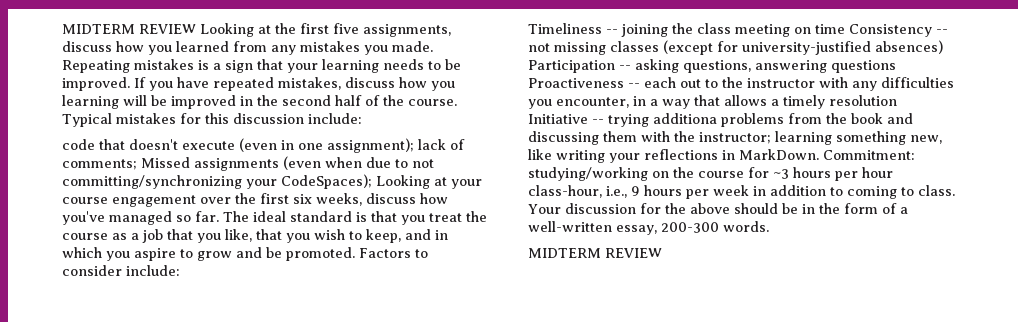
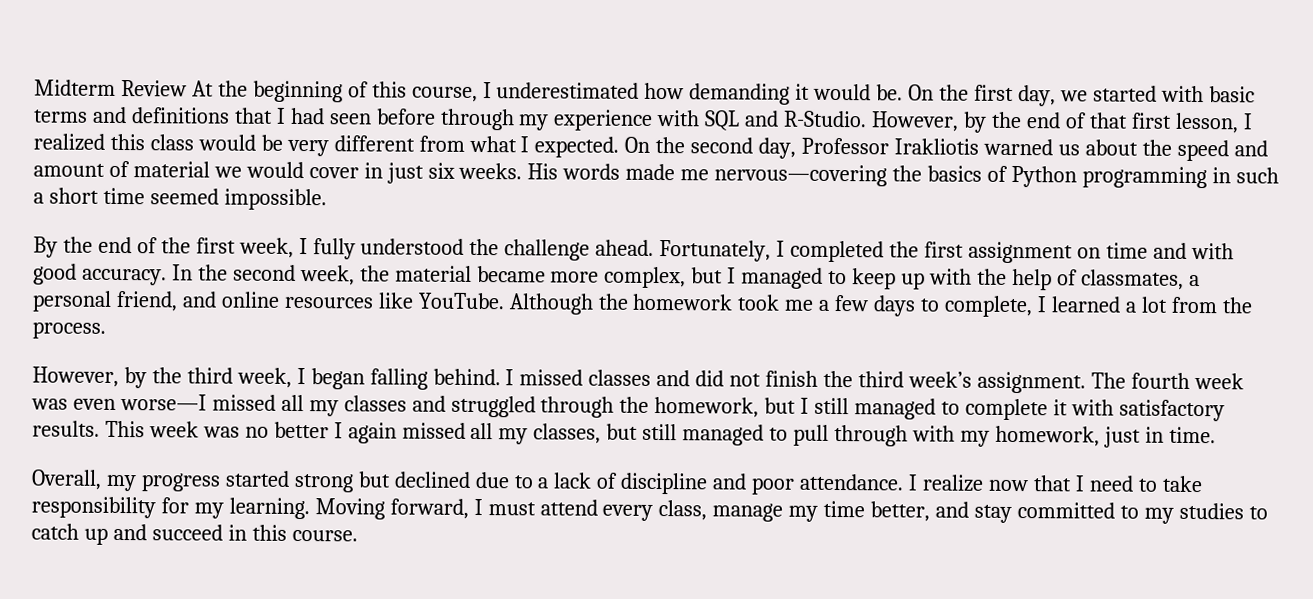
- MIDTERM REVIEW Looking at the first five assignments, discuss how you learned from any mistakes you made. Repeating mistakes is a sign that your learning needs to be improved. If you have repeated mistakes, discuss how you learning will be improved in the second half of the course. Typical mistakes for this discussion include:
- code that doesn't execute (even in one assignment); lack of comments; Missed assignments (even when due to not committing/synchronizing your CodeSpaces); Looking at your course engagement over the first six weeks, discuss how you've managed so far. The ideal standard is that you treat the course as a job that you like, that you wish to keep, and in which you aspire to grow and be promoted. Factors to consider include:
- Timeliness -- joining the class meeting on time Consistency -- not missing classes (except for university-justified absences) Participation -- asking questions, answering questions Proactiveness -- each out to the instructor with any difficulties you encounter, in a way that allows a timely resolution Initiative -- trying additiona problems from the book and discussing them with the instructor; learning something new, like writing your reflections in MarkDown. Commitment: studying/working on the course for ~3 hours per hour class-hour, i.e., 9 hours per week in addition to coming to class. Your discussion for the above should be in the form of a well-written essay, 200-300 words.
- MIDTERM REVIEW
+ Midterm Review At the beginning of this course, I underestimated how demanding it would be. On the first day, we started with basic terms and definitions that I had seen before through my experience with SQL and R-Studio. However, by the end of that first lesson, I realized this class would be very different from what I expected. On the second day, Professor Irakliotis warned us about the speed and amount of material we would cover in just six weeks. His words made me nervous—covering the basics of Python programming in such a short time seemed impossible.
+ By the end of the first week, I fully understood the challenge ahead. Fortunately, I completed the first assignment on time and with good accuracy. In the second week, the material became more complex, but I managed to keep up with the help of classmates, a personal friend, and online resources like YouTube. Although the homework took me a few days to complete, I learned a lot from the process.
+ However, by the third week, I began falling behind. I missed classes and did not finish the third week’s assignment. The fourth week was even worse—I missed all my classes and struggled through the homework, but I still managed to complete it with satisfactory results. This week was no better I again missed all my classes, but still managed to pull through with my homework, just in time.
+ Overall, my progress started strong but declined due to a lack of discipline and poor attendance. I realize now that I need to take responsibility for my learning. Moving forward, I must attend every class, manage my time better, and stay committed to my studies to catch up and succeed in this course.

